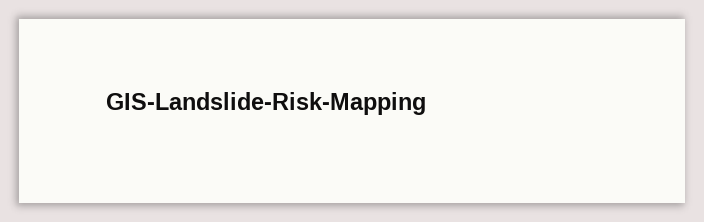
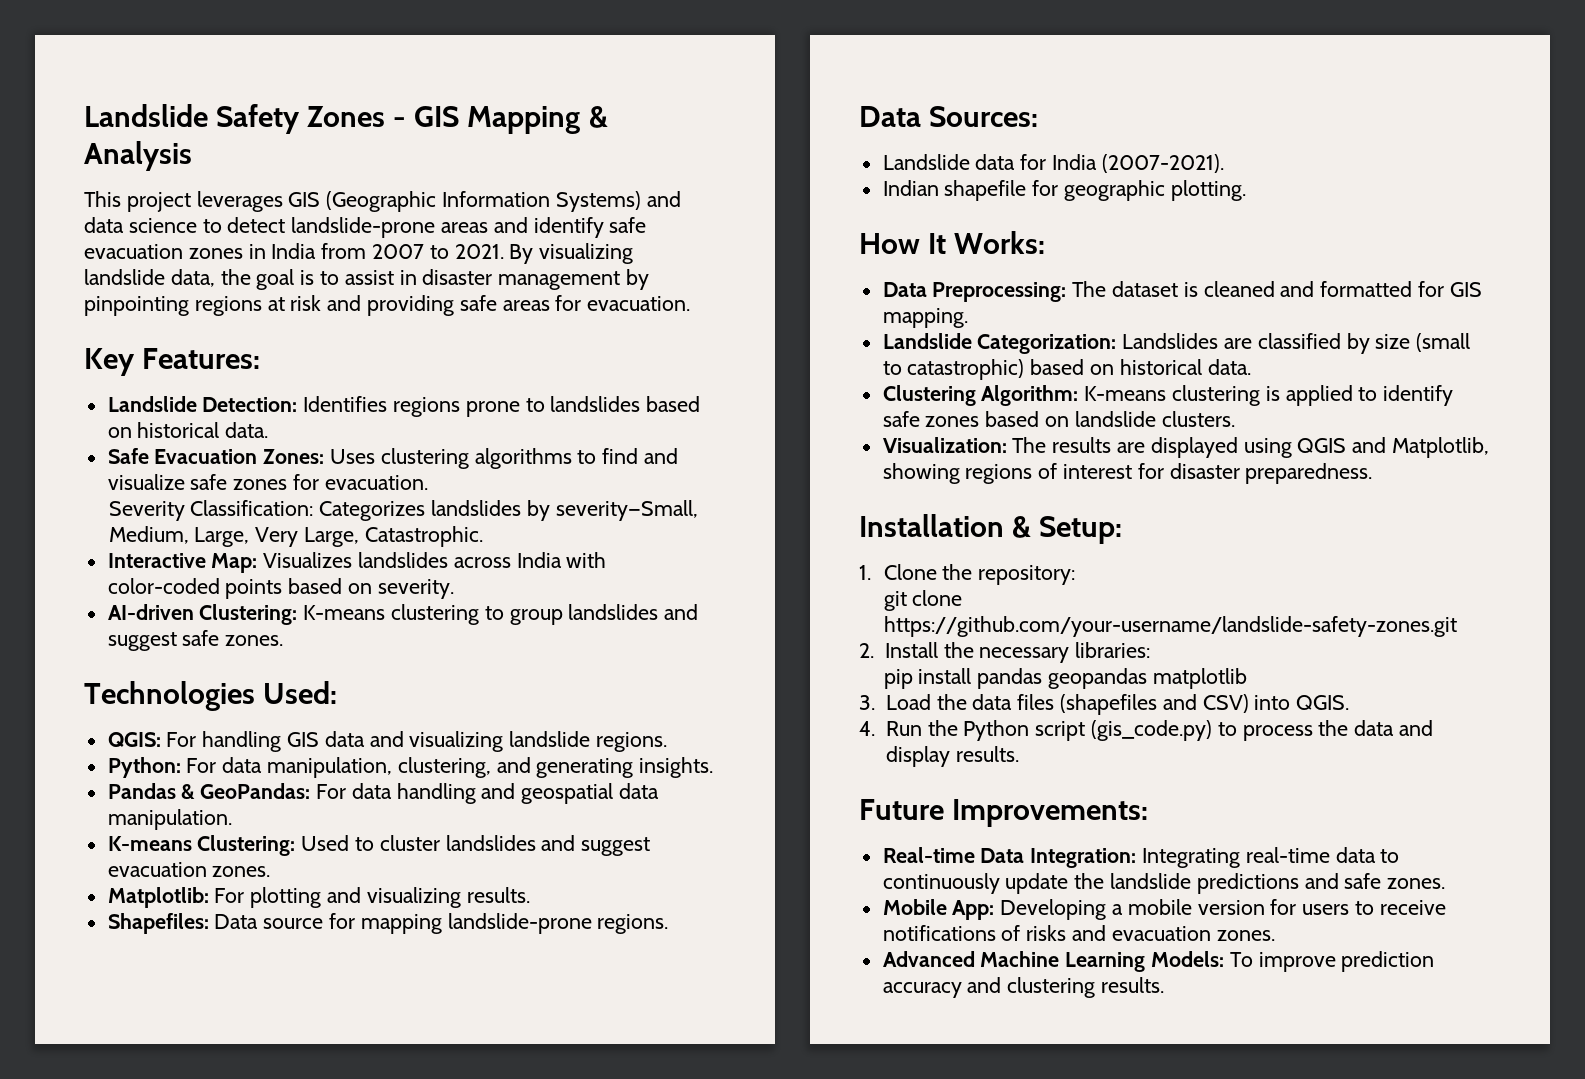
- GIS-Landslide-Risk-Mapping
+ Landslide Safety Zones - GIS Mapping & Analysis
+ This project leverages GIS (Geographic Information Systems) and data science to detect landslide-prone areas and identify safe evacuation zones in India from 2007 to 2021. By visualizing landslide data, the goal is to assist in disaster management by pinpointing regions at risk and providing safe areas for evacuation.
+ Key Features:
+ Landslide Detection: Identifies regions prone to landslides based on historical data.
+ Safe Evacuation Zones: Uses clustering algorithms to find and visualize safe zones for evacuation.
+ Severity Classification: Categorizes landslides by severity—Small, Medium, Large, Very Large, Catastrophic.
+ Interactive Map: Visualizes landslides across India with color-coded points based on severity.
+ AI-driven Clustering: K-means clustering to group landslides and suggest safe zones.
+ Technologies Used:
+ QGIS: For handling GIS data and visualizing landslide regions.
+ Python: For data manipulation, clustering, and generating insights.
+ Pandas & GeoPandas: For data handling and geospatial data manipulation.
+ K-means Clustering: Used to cluster landslides and suggest evacuation zones.
+ Matplotlib: For plotting and visualizing results.
+ Shapefiles: Data source for mapping landslide-prone regions.
+ Data Sources:
+ Landslide data for India (2007-2021).
+ Indian shapefile for geographic plotting.
+ How It Works:
+ Data Preprocessing: The dataset is cleaned and formatted for GIS mapping.
+ Landslide Categorization: Landslides are classified by size (small to catastrophic) based on historical data.
+ Clustering Algorithm: K-means clustering is applied to identify safe zones based on landslide clusters.
+ Visualization: The results are displayed using QGIS and Matplotlib, showing regions of interest for disaster preparedness.
+ Installation & Setup:
+ 1. Clone the repository:
+ git clone https://github.com/your-username/landslide-safety-zones.git
+ 2. Install the necessary libraries:
+ pip install pandas geopandas matplotlib
+ 3. Load the data files (shapefiles and CSV) into QGIS.
+ 4. Run the Python script (gis_code.py) to process the data and display results.
+ Future Improvements:
+ Real-time Data Integration: Integrating real-time data to continuously update the landslide predictions and safe zones.
+ Mobile App: Developing a mobile version for users to receive notifications of risks and evacuation zones.
+ Advanced Machine Learning Models: To improve prediction accuracy and clustering results.

